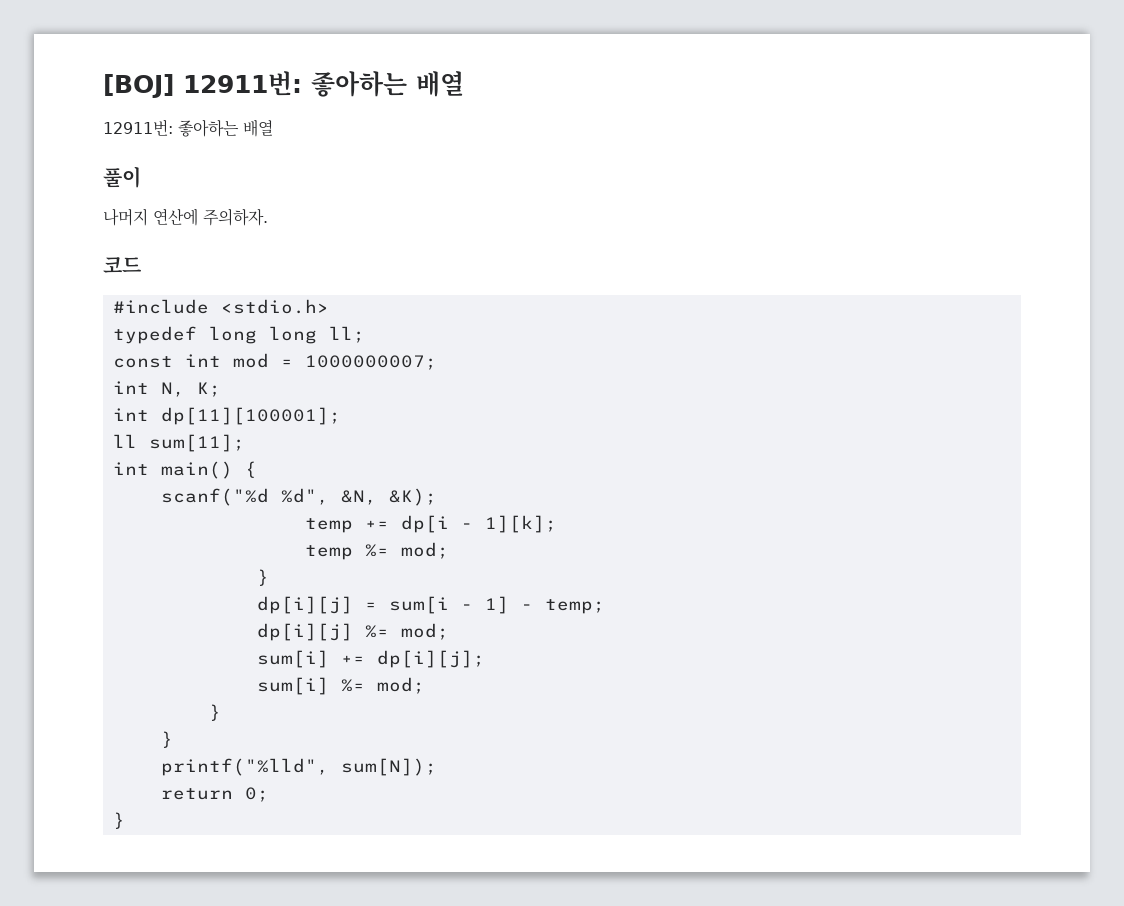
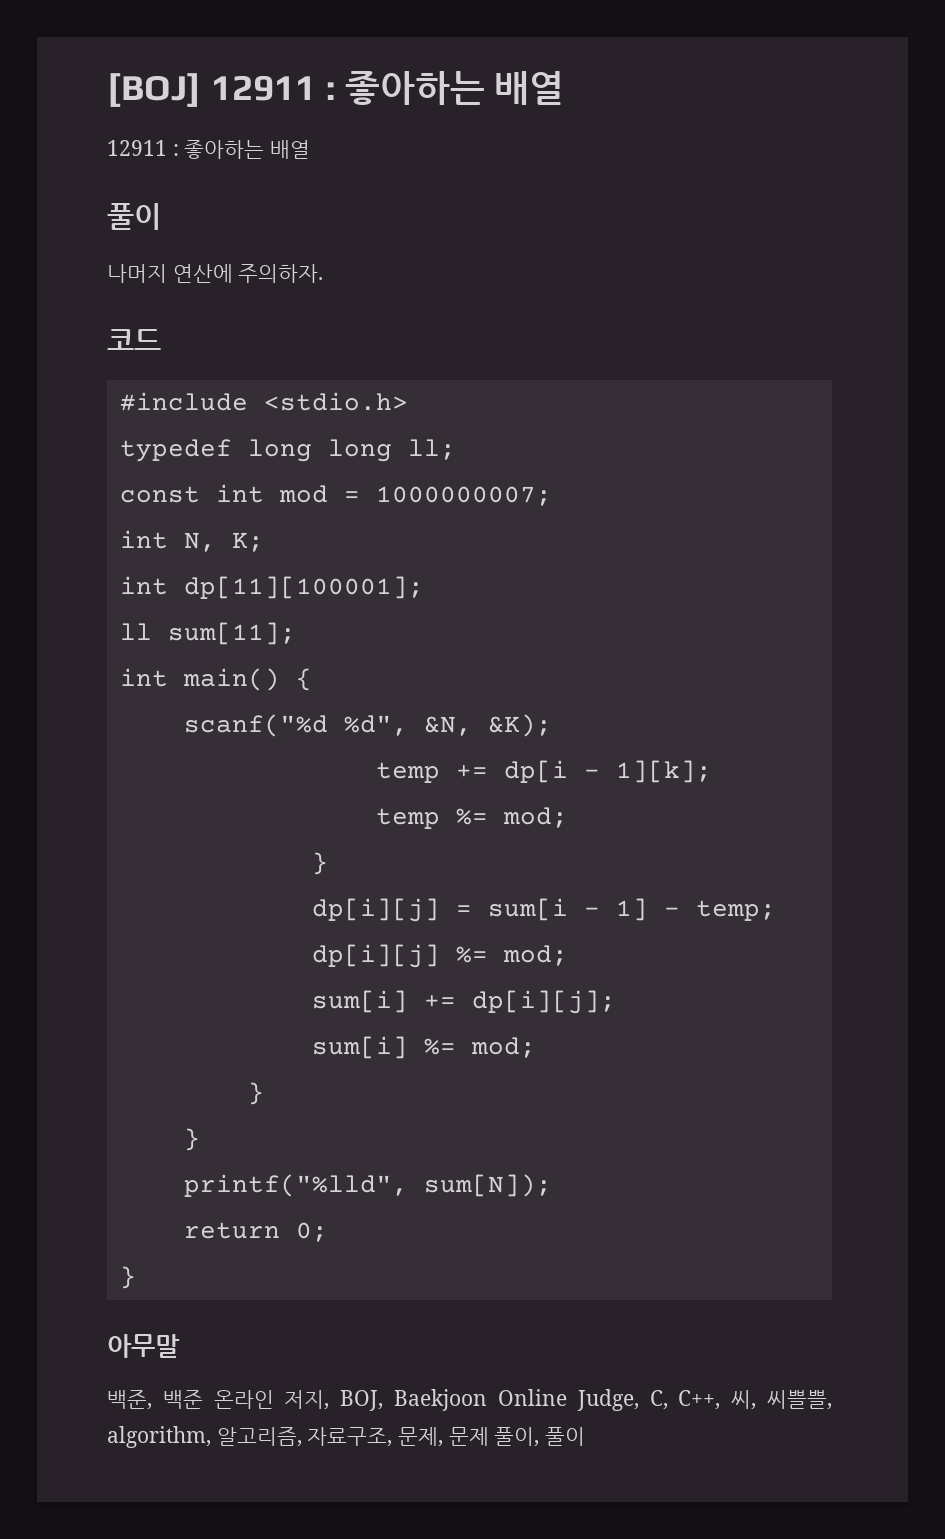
- [BOJ] 12911번: 좋아하는 배열
- 12911번: 좋아하는 배열
+ [BOJ] 12911 : 좋아하는 배열
+ 12911 : 좋아하는 배열
+ 아무말
+ 백준, 백준 온라인 저지, BOJ, Baekjoon Online Judge, C, C++, 씨, 씨쁠쁠, algorithm, 알고리즘, 자료구조, 문제, 문제 풀이, 풀이

